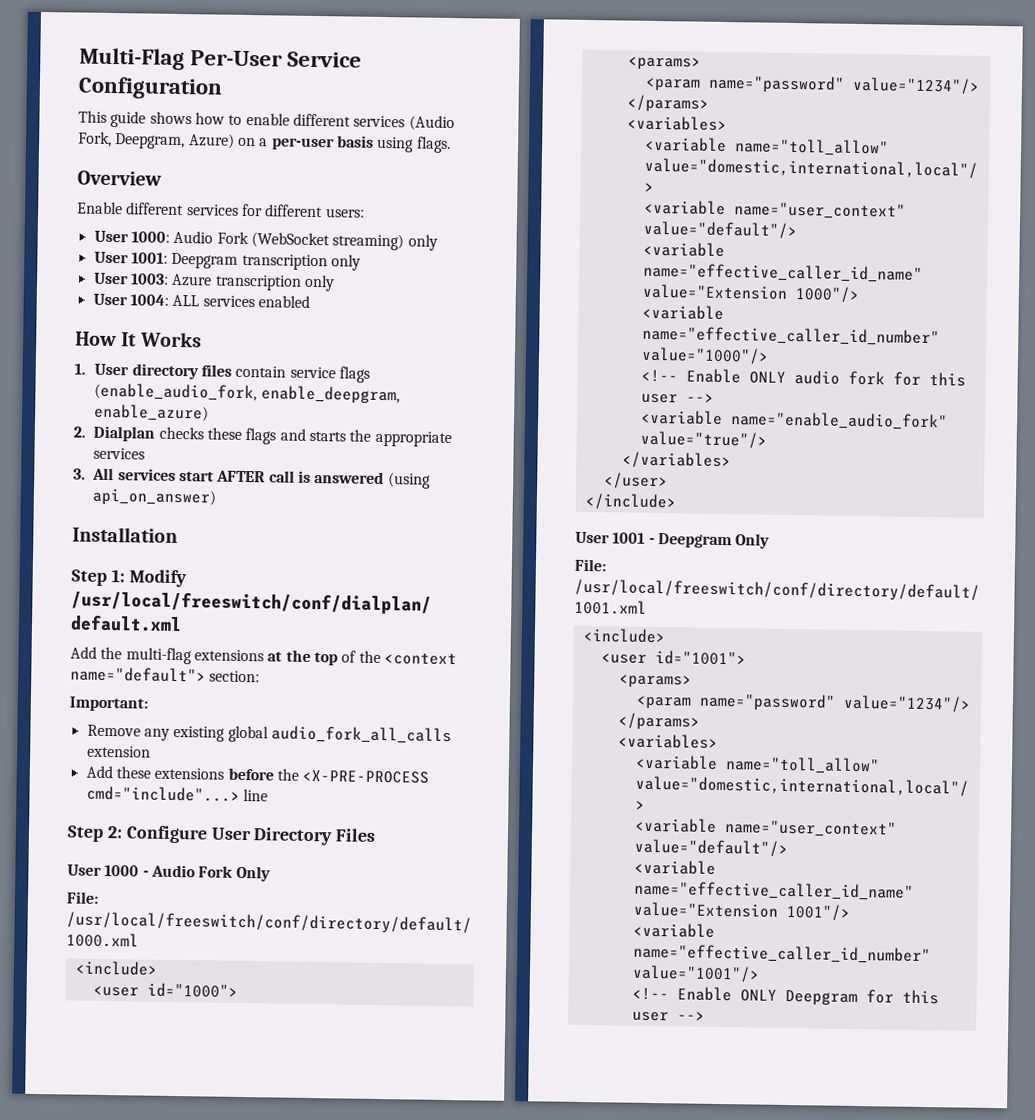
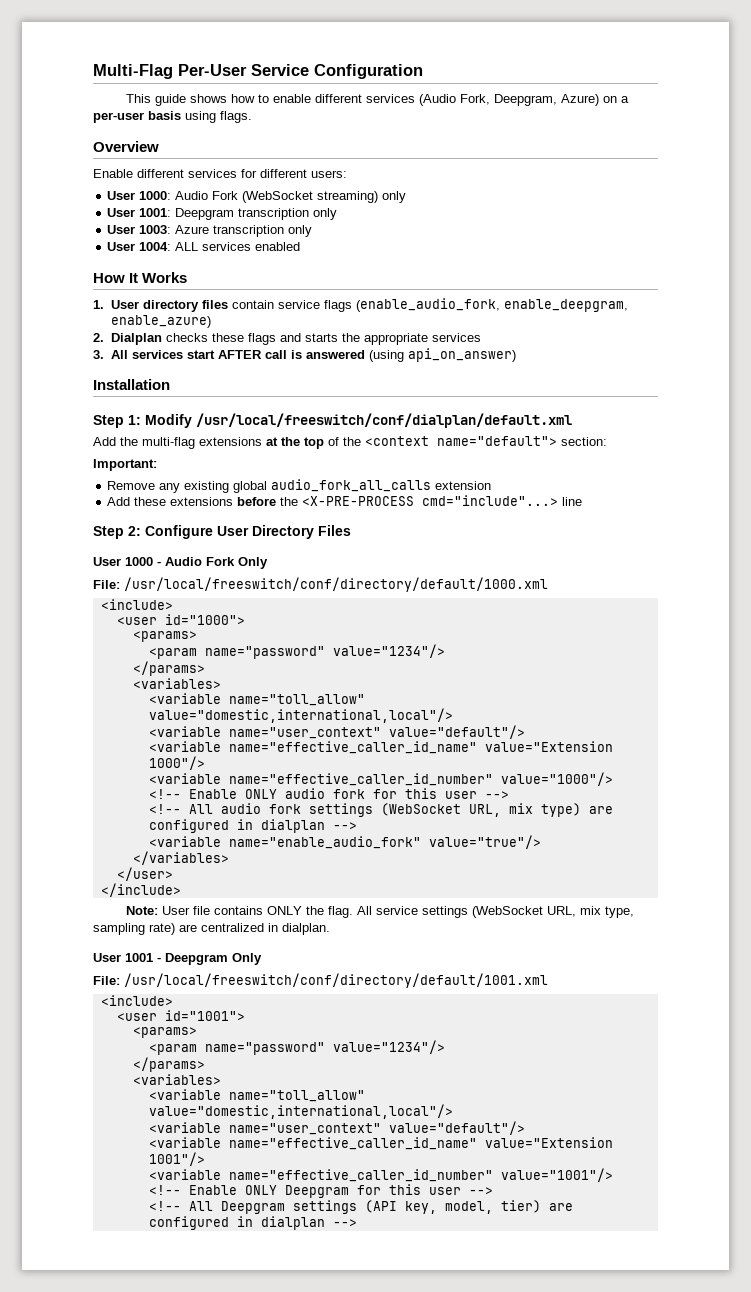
+ <!-- All audio fork settings (WebSocket URL, mix type) are configured in dialplan -->
+ Note: User file contains ONLY the flag. All service settings (WebSocket URL, mix type, sampling rate) are centralized in dialplan.
+ <!-- All Deepgram settings (API key, model, tier) are configured in dialplan -->

